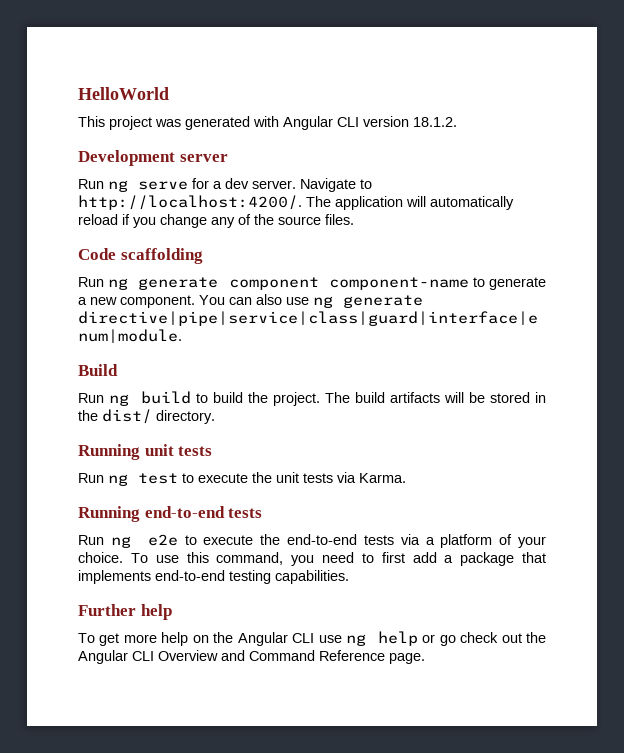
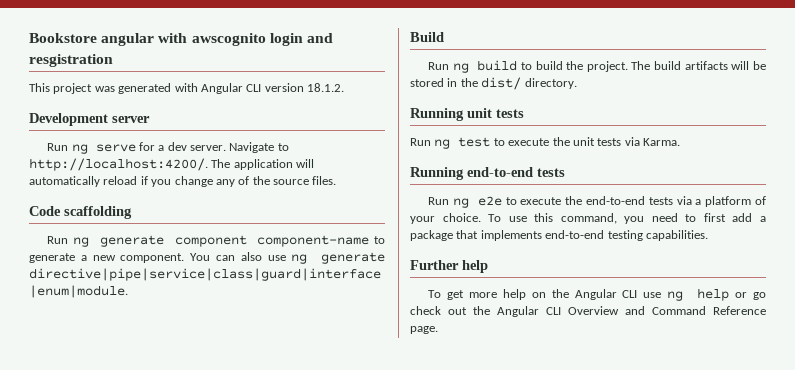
- HelloWorld
+ Bookstore angular with awscognito login and resgistration

